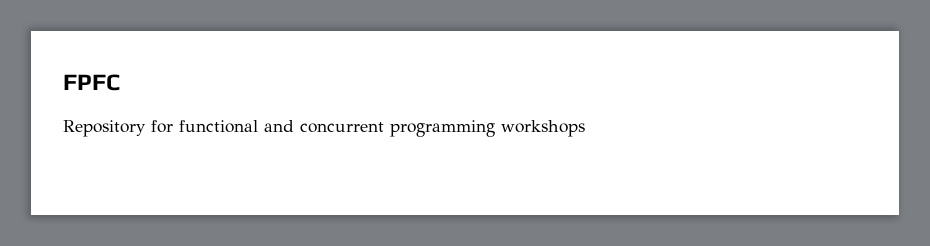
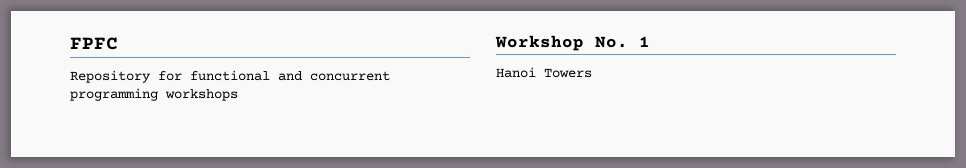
+ Workshop No. 1
+ Hanoi Towers

